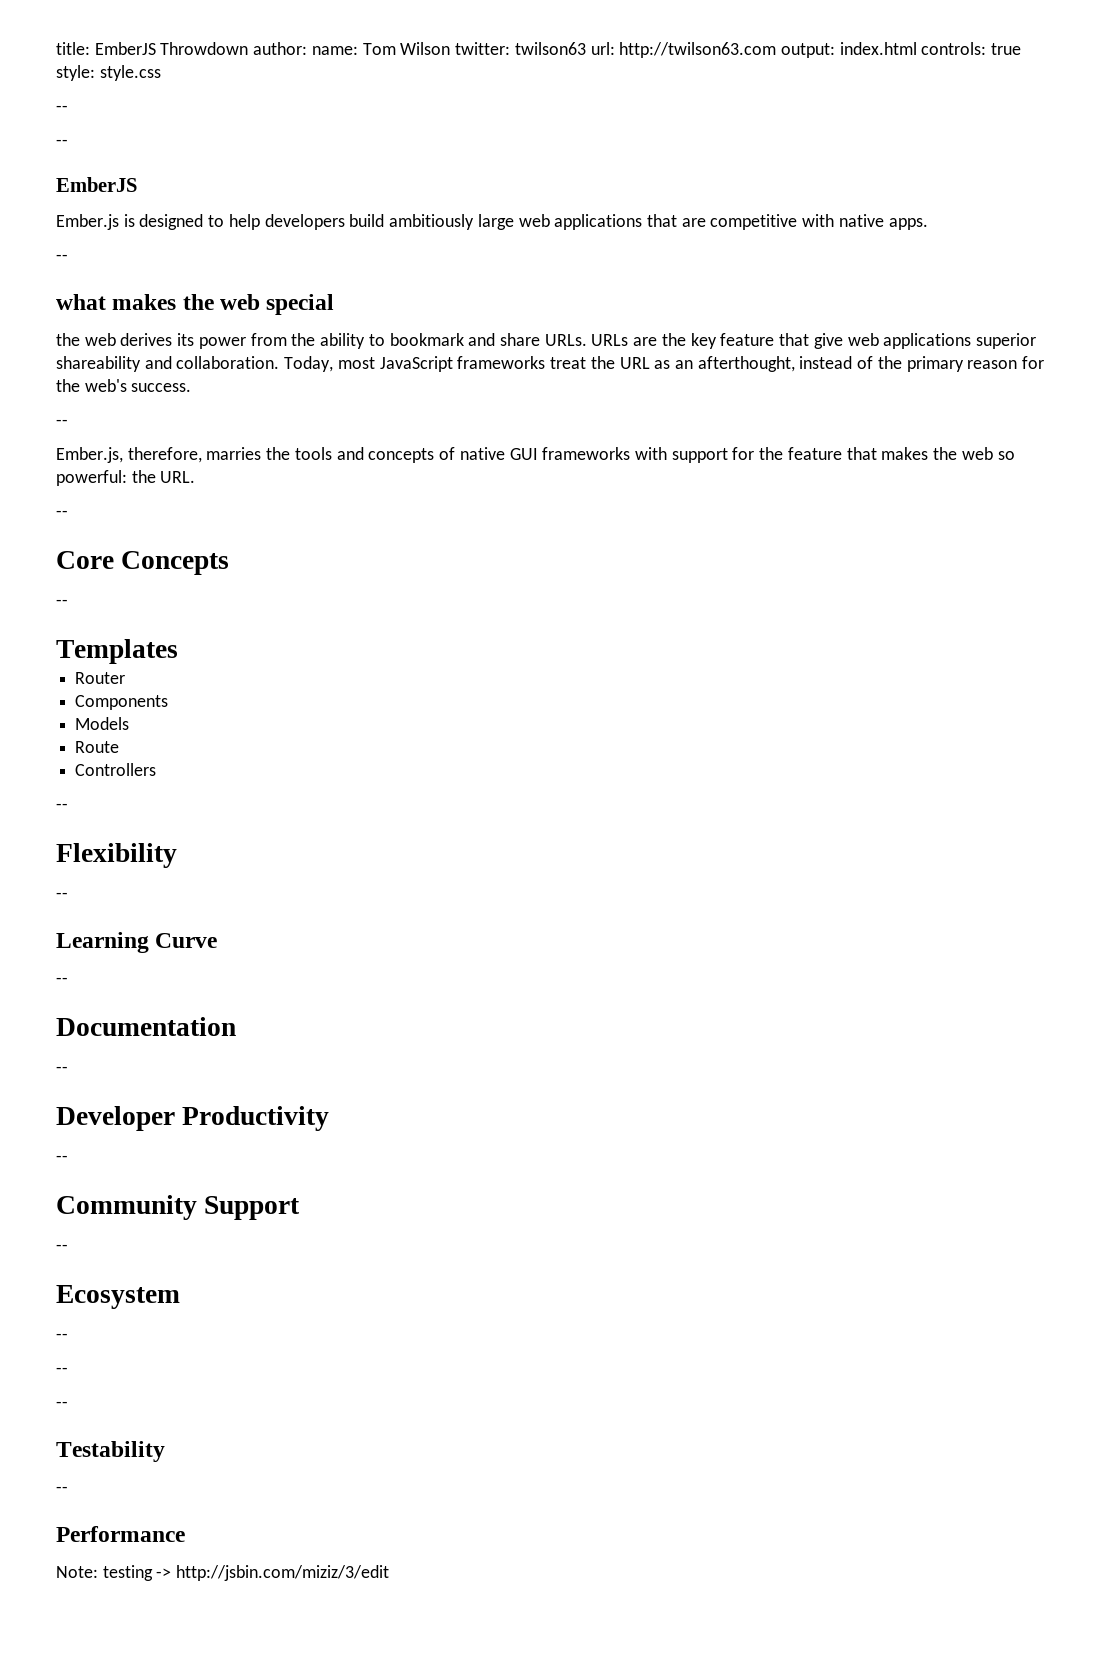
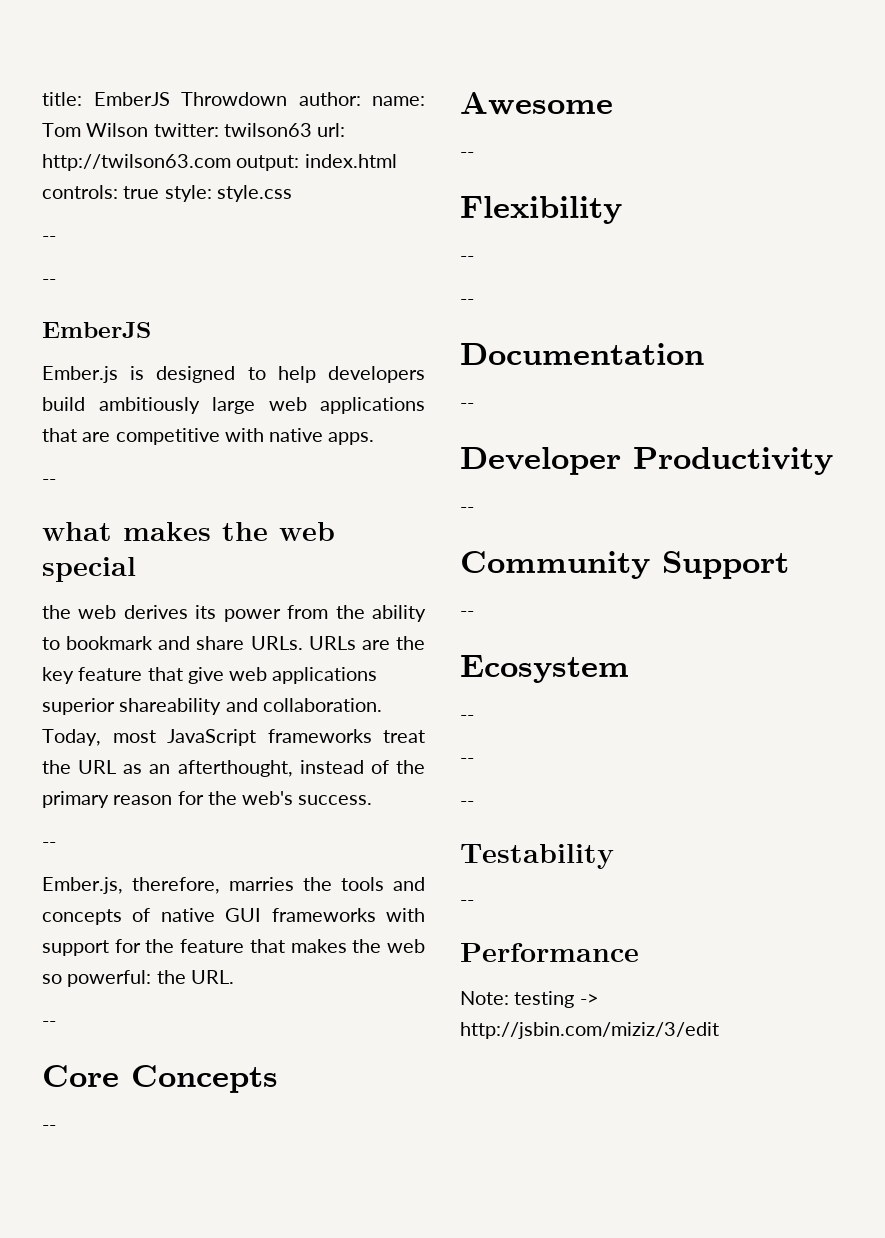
- Templates
- Router
- Components
- Models
- Route
- Controllers
+ Awesome
- Learning Curve

